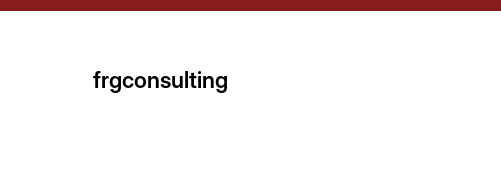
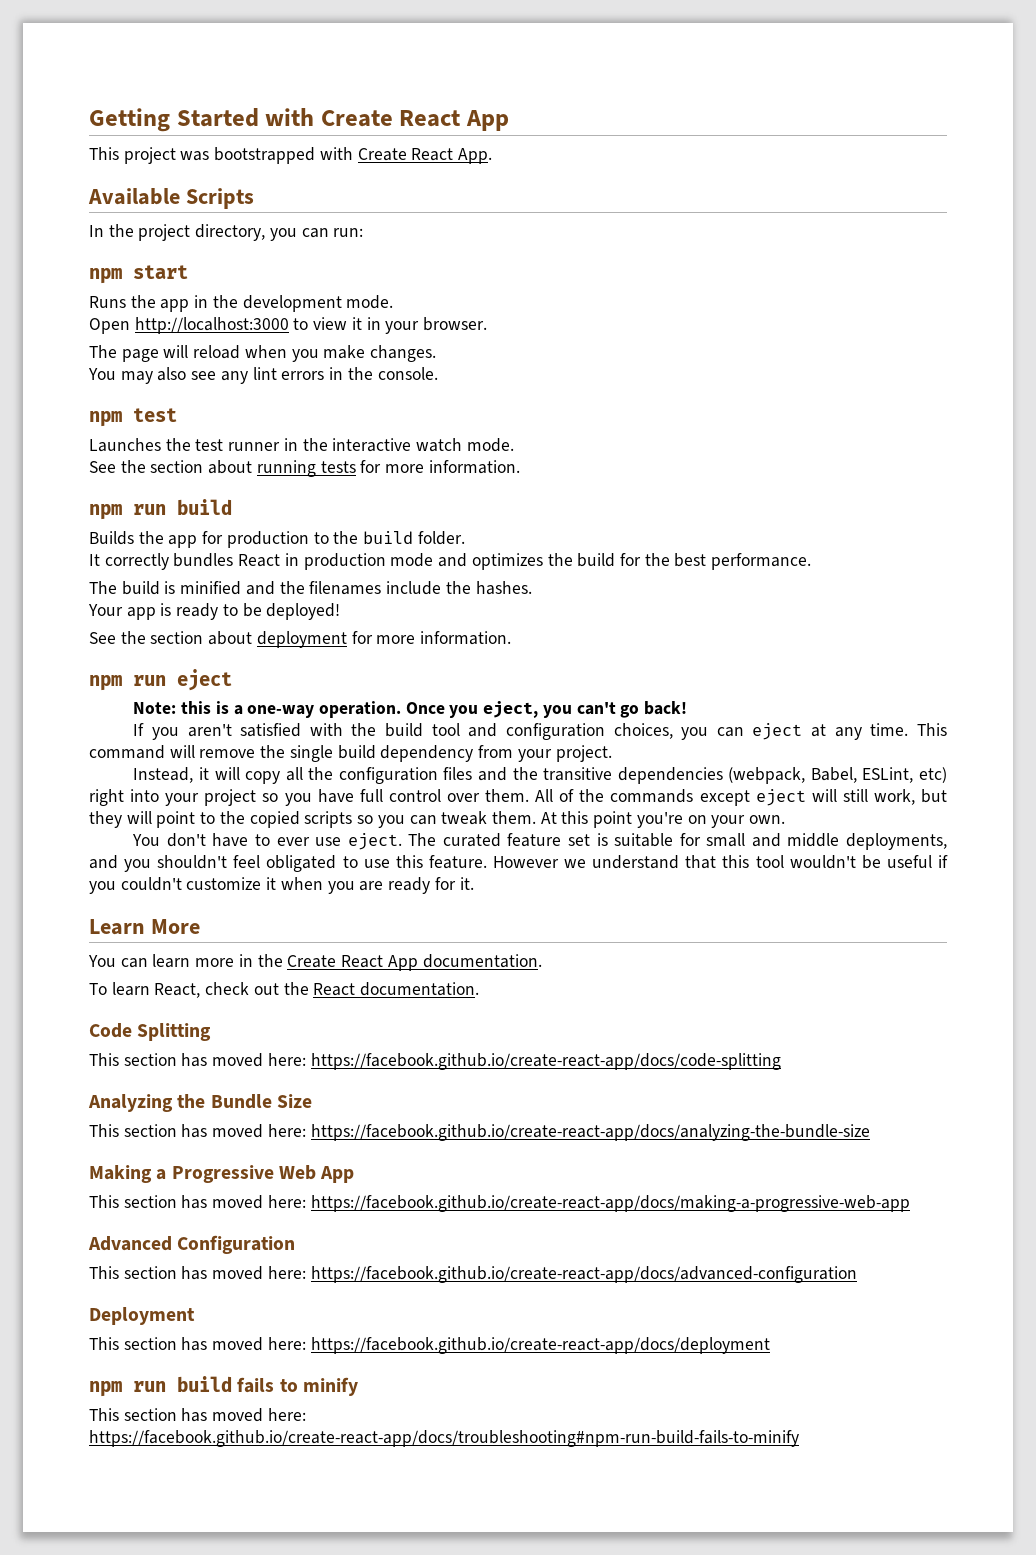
- frgconsulting
+ Getting Started with Create React App
+ This project was bootstrapped with Create React App.
+ Available Scripts
+ In the project directory, you can run:
+ npm start
+ Runs the app in the development mode.
+ Open http://localhost:3000 to view it in your browser.
+ The page will reload when you make changes.
+ You may also see any lint errors in the console.
+ npm test
+ Launches the test runner in the interactive watch mode.
+ See the section about running tests for more information.
+ npm run build
+ Builds the app for production to the build folder.
+ It correctly bundles React in production mode and optimizes the build for the best performance.
+ The build is minified and the filenames include the hashes.
+ Your app is ready to be deployed!
+ See the section about deployment for more information.
+ npm run eject
+ Note: this is a one-way operation. Once you eject, you can't go back!
+ If you aren't satisfied with the build tool and configuration choices, you can eject at any time. This command will remove the single build dependency from your project.
+ Instead, it will copy all the configuration files and the transitive dependencies (webpack, Babel, ESLint, etc) right into your project so you have full control over them. All of the commands except eject will still work, but they will point to the copied scripts so you can tweak them. At this point you're on your own.
+ You don't have to ever use eject. The curated feature set is suitable for small and middle deployments, and you shouldn't feel obligated to use this feature. However we understand that this tool wouldn't be useful if you couldn't customize it when you are ready for it.
+ Learn More
+ You can learn more in the Create React App documentation.
+ To learn React, check out the React documentation.
+ Code Splitting
+ This section has moved here: https://facebook.github.io/create-react-app/docs/code-splitting
+ Analyzing the Bundle Size
+ This section has moved here: https://facebook.github.io/create-react-app/docs/analyzing-the-bundle-size
+ Making a Progressive Web App
+ This section has moved here: https://facebook.github.io/create-react-app/docs/making-a-progressive-web-app
+ Advanced Configuration
+ This section has moved here: https://facebook.github.io/create-react-app/docs/advanced-configuration
+ Deployment
+ This section has moved here: https://facebook.github.io/create-react-app/docs/deployment
+ npm run build fails to minify
+ This section has moved here: https://facebook.github.io/create-react-app/docs/troubleshooting#npm-run-build-fails-to-minify

